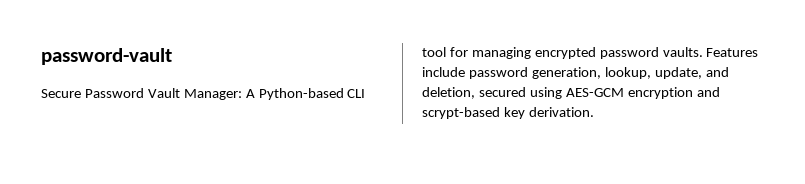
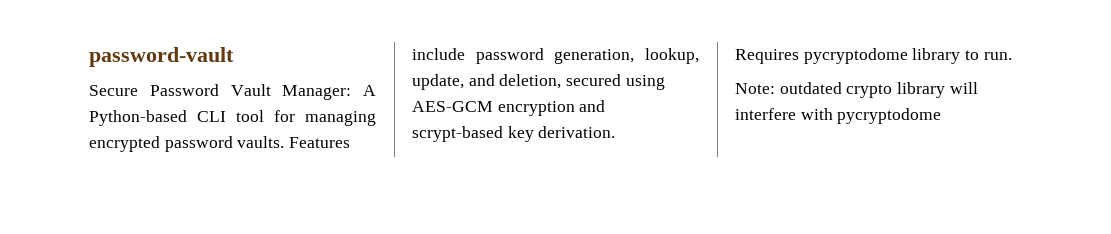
+ Requires pycryptodome library to run.
+ Note: outdated crypto library will interfere with pycryptodome

